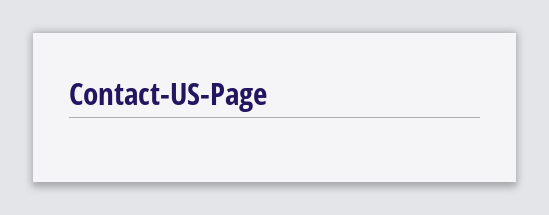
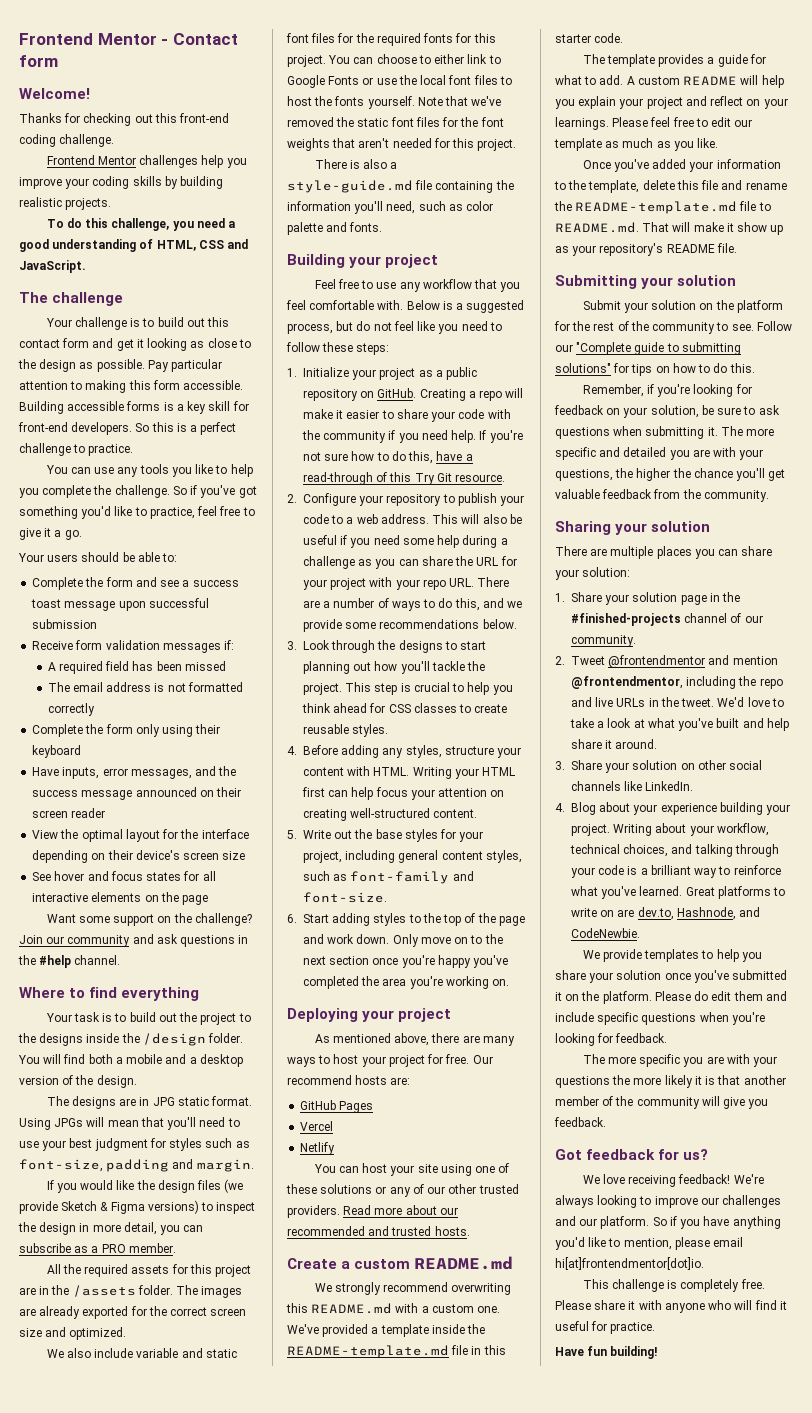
- Contact-US-Page
+ Frontend Mentor - Contact form
+ Welcome!
+ Thanks for checking out this front-end coding challenge.
+ Frontend Mentor challenges help you improve your coding skills by building realistic projects.
+ To do this challenge, you need a good understanding of HTML, CSS and JavaScript.
+ The challenge
+ Your challenge is to build out this contact form and get it looking as close to the design as possible. Pay particular attention to making this form accessible. Building accessible forms is a key skill for front-end developers. So this is a perfect challenge to practice.
+ You can use any tools you like to help you complete the challenge. So if you've got something you'd like to practice, feel free to give it a go.
+ Your users should be able to:
+ Complete the form and see a success toast message upon successful submission
+ Receive form validation messages if:
+ A required field has been missed
+ The email address is not formatted correctly
+ Complete the form only using their keyboard
+ Have inputs, error messages, and the success message announced on their screen reader
+ View the optimal layout for the interface depending on their device's screen size
+ See hover and focus states for all interactive elements on the page
+ Want some support on the challenge? Join our community and ask questions in the #help channel.
+ Where to find everything
+ Your task is to build out the project to the designs inside the /design folder. You will find both a mobile and a desktop version of the design.
+ The designs are in JPG static format. Using JPGs will mean that you'll need to use your best judgment for styles such as font-size, padding and margin.
+ If you would like the design files (we provide Sketch & Figma versions) to inspect the design in more detail, you can subscribe as a PRO member.
+ All the required assets for this project are in the /assets folder. The images are already exported for the correct screen size and optimized.
+ We also include variable and static font files for the required fonts for this project. You can choose to either link to Google Fonts or use the local font files to host the fonts yourself. Note that we've removed the static font files for the font weights that aren't needed for this project.
+ There is also a style-guide.md file containing the information you'll need, such as color palette and fonts.
+ Building your project
+ Feel free to use any workflow that you feel comfortable with. Below is a suggested process, but do not feel like you need to follow these steps:
+ 1. Initialize your project as a public repository on GitHub. Creating a repo will make it easier to share your code with the community if you need help. If you're not sure how to do this, have a read-through of this Try Git resource.
+ 2. Configure your repository to publish your code to a web address. This will also be useful if you need some help during a challenge as you can share the URL for your project with your repo URL. There are a number of ways to do this, and we provide some recommendations below.
+ 3. Look through the designs to start planning out how you'll tackle the project. This step is crucial to help you think ahead for CSS classes to create reusable styles.
+ 4. Before adding any styles, structure your content with HTML. Writing your HTML first can help focus your attention on creating well-structured content.
+ 5. Write out the base styles for your project, including general content styles, such as font-family and font-size.
+ 6. Start adding styles to the top of the page and work down. Only move on to the next section once you're happy you've completed the area you're working on.
+ Deploying your project
+ As mentioned above, there are many ways to host your project for free. Our recommend hosts are:
+ GitHub Pages
+ Vercel
+ Netlify
+ You can host your site using one of these solutions or any of our other trusted providers. Read more about our recommended and trusted hosts.
+ Create a custom README.md
+ We strongly recommend overwriting this README.md with a custom one. We've provided a template inside the README-template.md file in this starter code.
+ The template provides a guide for what to add. A custom README will help you explain your project and reflect on your learnings. Please feel free to edit our template as much as you like.
+ Once you've added your information to the template, delete this file and rename the README-template.md file to README.md. That will make it show up as your repository's README file.
+ Submitting your solution
+ Submit your solution on the platform for the rest of the community to see. Follow our "Complete guide to submitting solutions" for tips on how to do this.
+ Remember, if you're looking for feedback on your solution, be sure to ask questions when submitting it. The more specific and detailed you are with your questions, the higher the chance you'll get valuable feedback from the community.
+ Sharing your solution
+ There are multiple places you can share your solution:
+ 1. Share your solution page in the #finished-projects channel of our community.
+ 2. Tweet @frontendmentor and mention @frontendmentor, including the repo and live URLs in the tweet. We'd love to take a look at what you've built and help share it around.
+ 3. Share your solution on other social channels like LinkedIn.
+ 4. Blog about your experience building your project. Writing about your workflow, technical choices, and talking through your code is a brilliant way to reinforce what you've learned. Great platforms to write on are dev.to, Hashnode, and CodeNewbie.
+ We provide templates to help you share your solution once you've submitted it on the platform. Please do edit them and include specific questions when you're looking for feedback.
+ The more specific you are with your questions the more likely it is that another member of the community will give you feedback.
+ Got feedback for us?
+ We love receiving feedback! We're always looking to improve our challenges and our platform. So if you have anything you'd like to mention, please email hi[at]frontendmentor[dot]io.
+ This challenge is completely free. Please share it with anyone who will find it useful for practice.
+ Have fun building!

